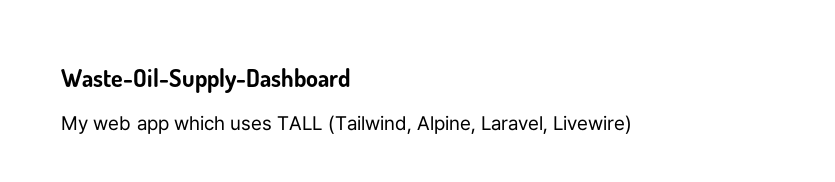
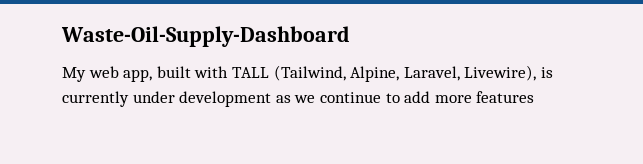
- My web app which uses TALL (Tailwind, Alpine, Laravel, Livewire)
+ My web app, built with TALL (Tailwind, Alpine, Laravel, Livewire), is currently under development as we continue to add more features

